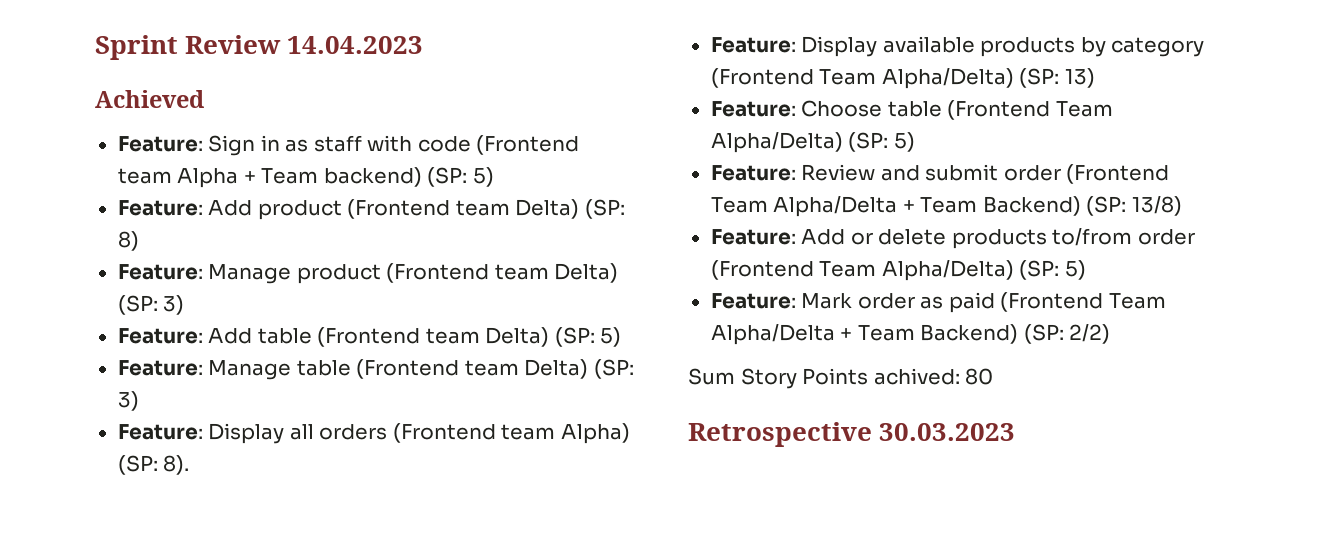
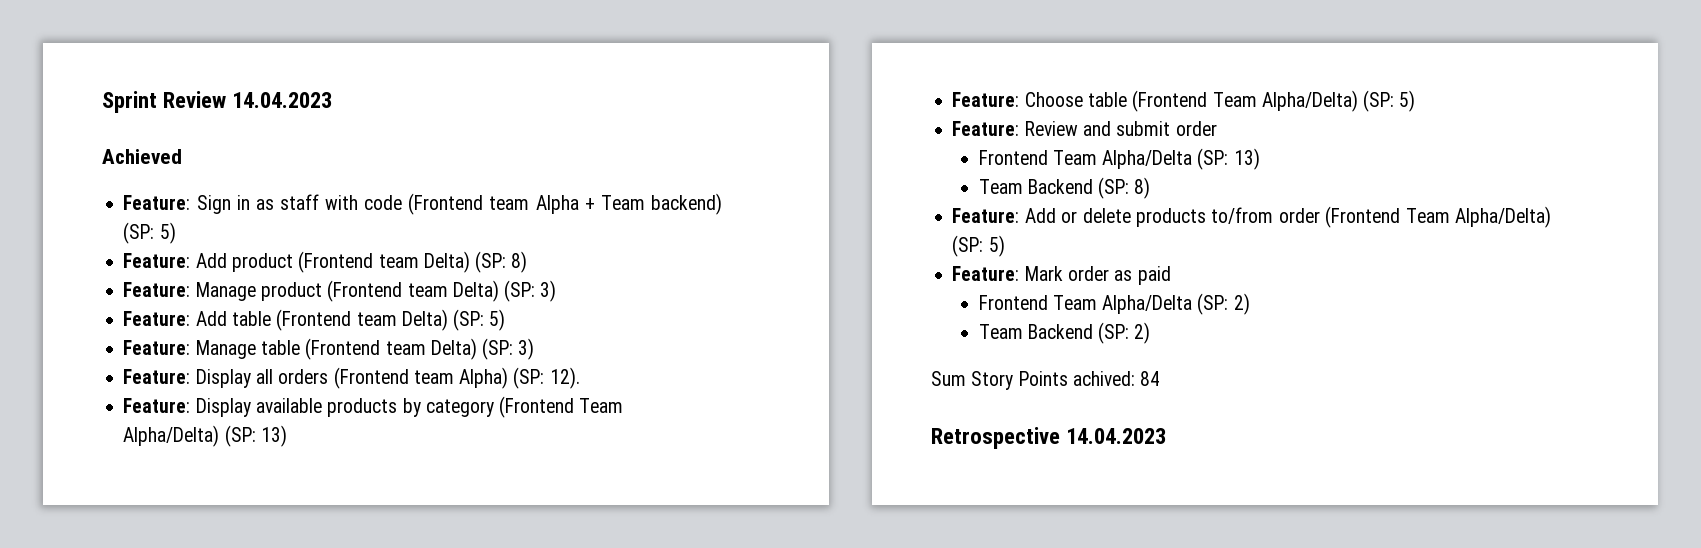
- Feature: Display all orders (Frontend team Alpha) (SP: 8).
+ Feature: Display all orders (Frontend team Alpha) (SP: 12).
- Feature: Review and submit order (Frontend Team Alpha/Delta + Team Backend) (SP: 13/8)
+ Feature: Review and submit order
+ Frontend Team Alpha/Delta (SP: 13)
+ Team Backend (SP: 8)
- Feature: Mark order as paid (Frontend Team Alpha/Delta + Team Backend) (SP: 2/2)
+ Feature: Mark order as paid
+ Frontend Team Alpha/Delta (SP: 2)
+ Team Backend (SP: 2)
- Sum Story Points achived: 80
+ Sum Story Points achived: 84
- Retrospective 30.03.2023
+ Retrospective 14.04.2023

